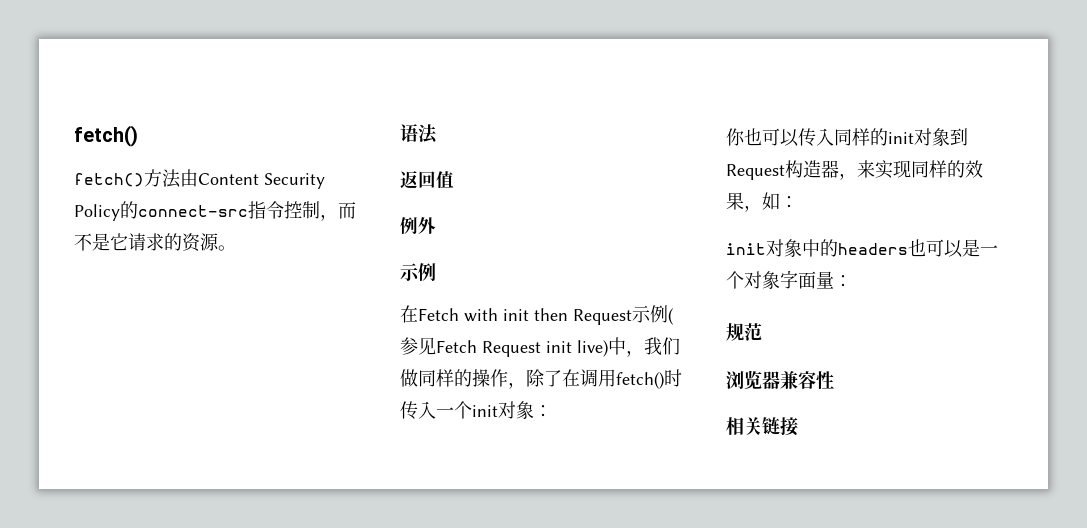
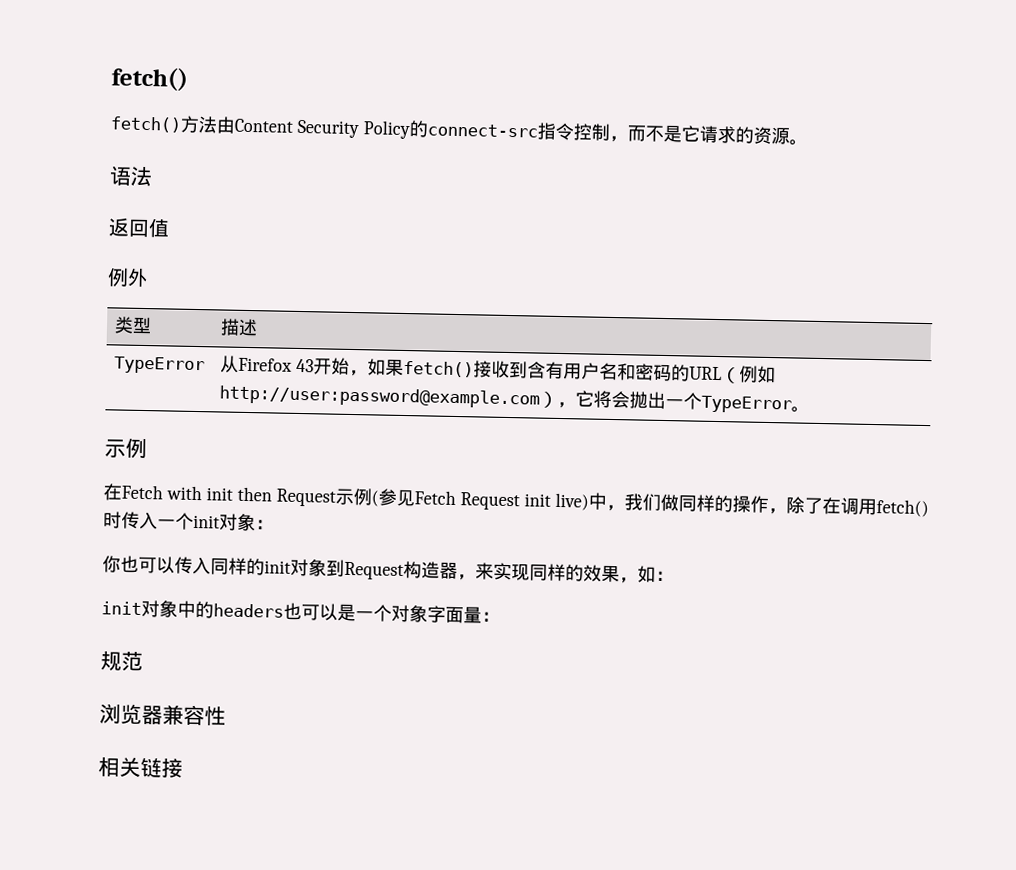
+ 类型 | 描述
+ TypeError | 从Firefox 43开始，如果fetch()接收到含有用户名和密码的URL（例如http://user:password@example.com），它将会抛出一个TypeError。

